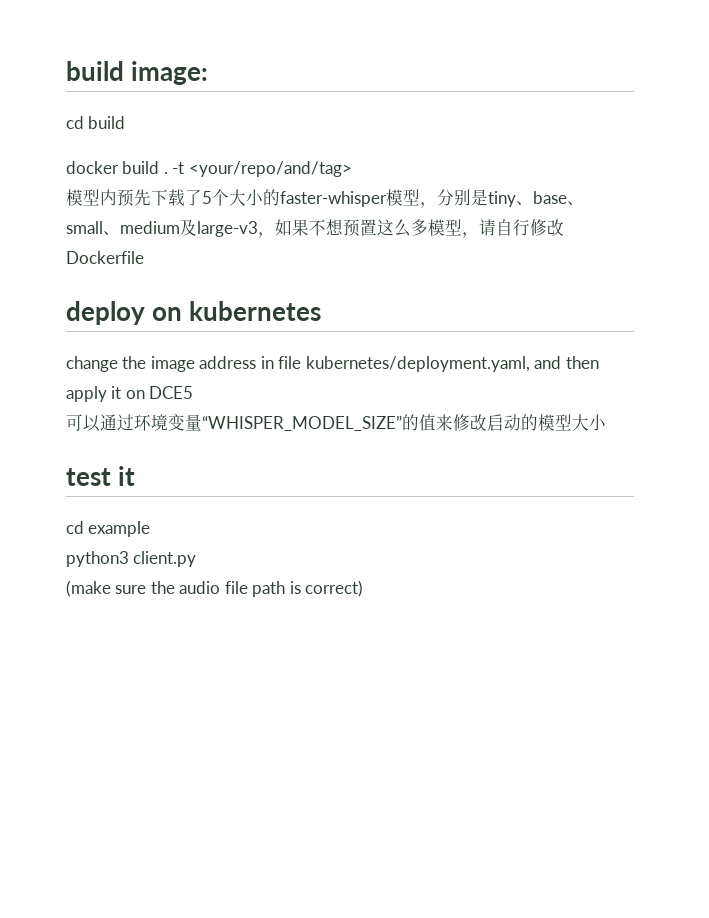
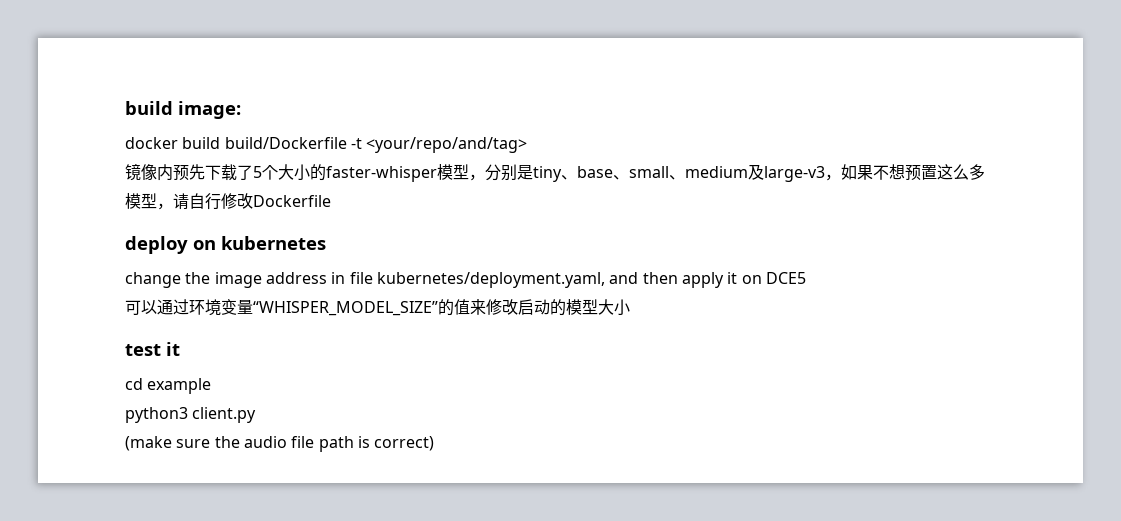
- cd build
- docker build . -t <your/repo/and/tag>
+ docker build build/Dockerfile -t <your/repo/and/tag>
- 模型内预先下载了5个大小的faster-whisper模型，分别是tiny、base、small、medium及large-v3，如果不想预置这么多模型，请自行修改Dockerfile
+ 镜像内预先下载了5个大小的faster-whisper模型，分别是tiny、base、small、medium及large-v3，如果不想预置这么多模型，请自行修改Dockerfile

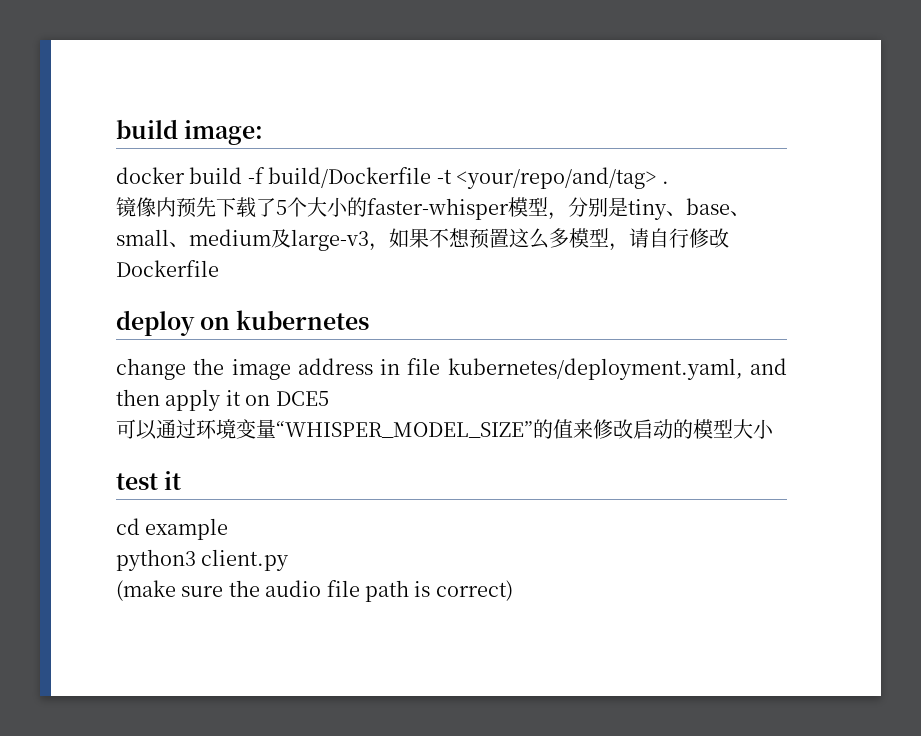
- docker build build/Dockerfile -t <your/repo/and/tag>
+ docker build -f build/Dockerfile -t <your/repo/and/tag> .

